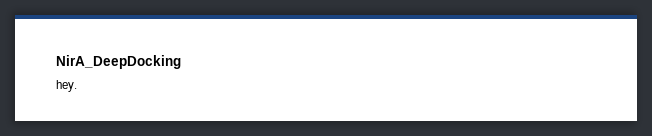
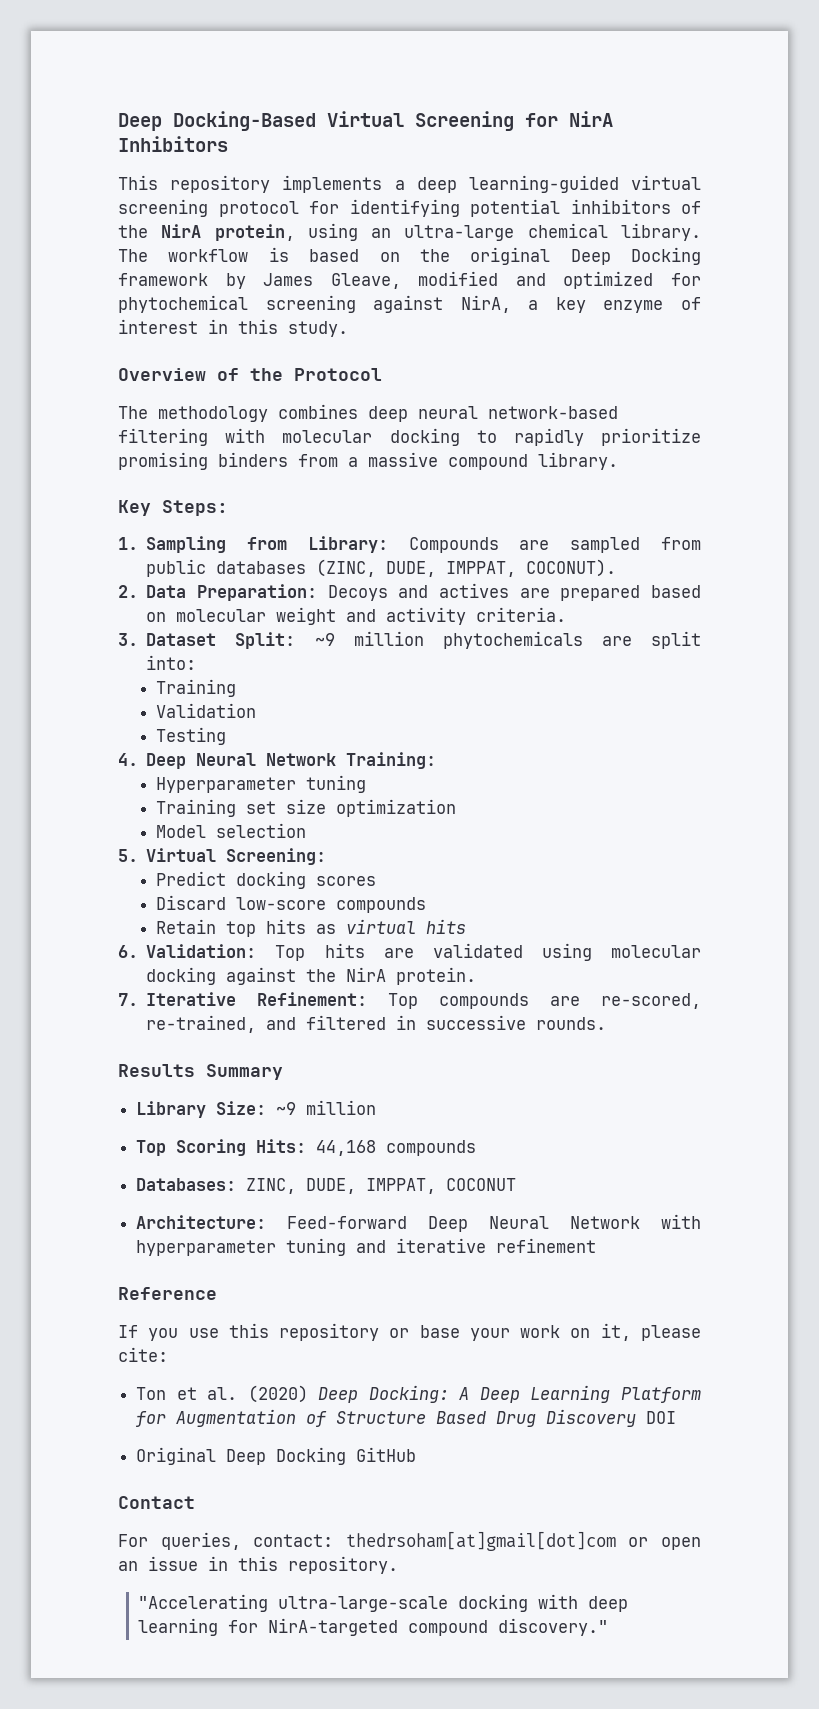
- NirA_DeepDocking
- hey.
+ Deep Docking-Based Virtual Screening for NirA Inhibitors
+ This repository implements a deep learning-guided virtual screening protocol for identifying potential inhibitors of the NirA protein, using an ultra-large chemical library. The workflow is based on the original Deep Docking framework by James Gleave, modified and optimized for phytochemical screening against NirA, a key enzyme of interest in this study.
+ Overview of the Protocol
+ The methodology combines deep neural network-based filtering with molecular docking to rapidly prioritize promising binders from a massive compound library.
+ Key Steps:
+ 1. Sampling from Library: Compounds are sampled from public databases (ZINC, DUDE, IMPPAT, COCONUT).
+ 2. Data Preparation: Decoys and actives are prepared based on molecular weight and activity criteria.
+ 3. Dataset Split: ~9 million phytochemicals are split into:
+ Training
+ Validation
+ Testing
+ 4. Deep Neural Network Training:
+ Hyperparameter tuning
+ Training set size optimization
+ Model selection
+ 5. Virtual Screening:
+ Predict docking scores
+ Discard low-score compounds
+ Retain top hits as virtual hits
+ 6. Validation: Top hits are validated using molecular docking against the NirA protein.
+ 7. Iterative Refinement: Top compounds are re-scored, re-trained, and filtered in successive rounds.
+ Results Summary
+ Library Size: ~9 million
+ Top Scoring Hits: 44,168 compounds
+ Databases: ZINC, DUDE, IMPPAT, COCONUT
+ Architecture: Feed-forward Deep Neural Network with hyperparameter tuning and iterative refinement
+ Reference
+ If you use this repository or base your work on it, please cite:
+ Ton et al. (2020) Deep Docking: A Deep Learning Platform for Augmentation of Structure Based Drug Discovery DOI
+ Original Deep Docking GitHub
+ Contact
+ For queries, contact: thedrsoham[at]gmail[dot]com or open an issue in this repository.
+ "Accelerating ultra-large-scale docking with deep learning for NirA-targeted compound discovery."

